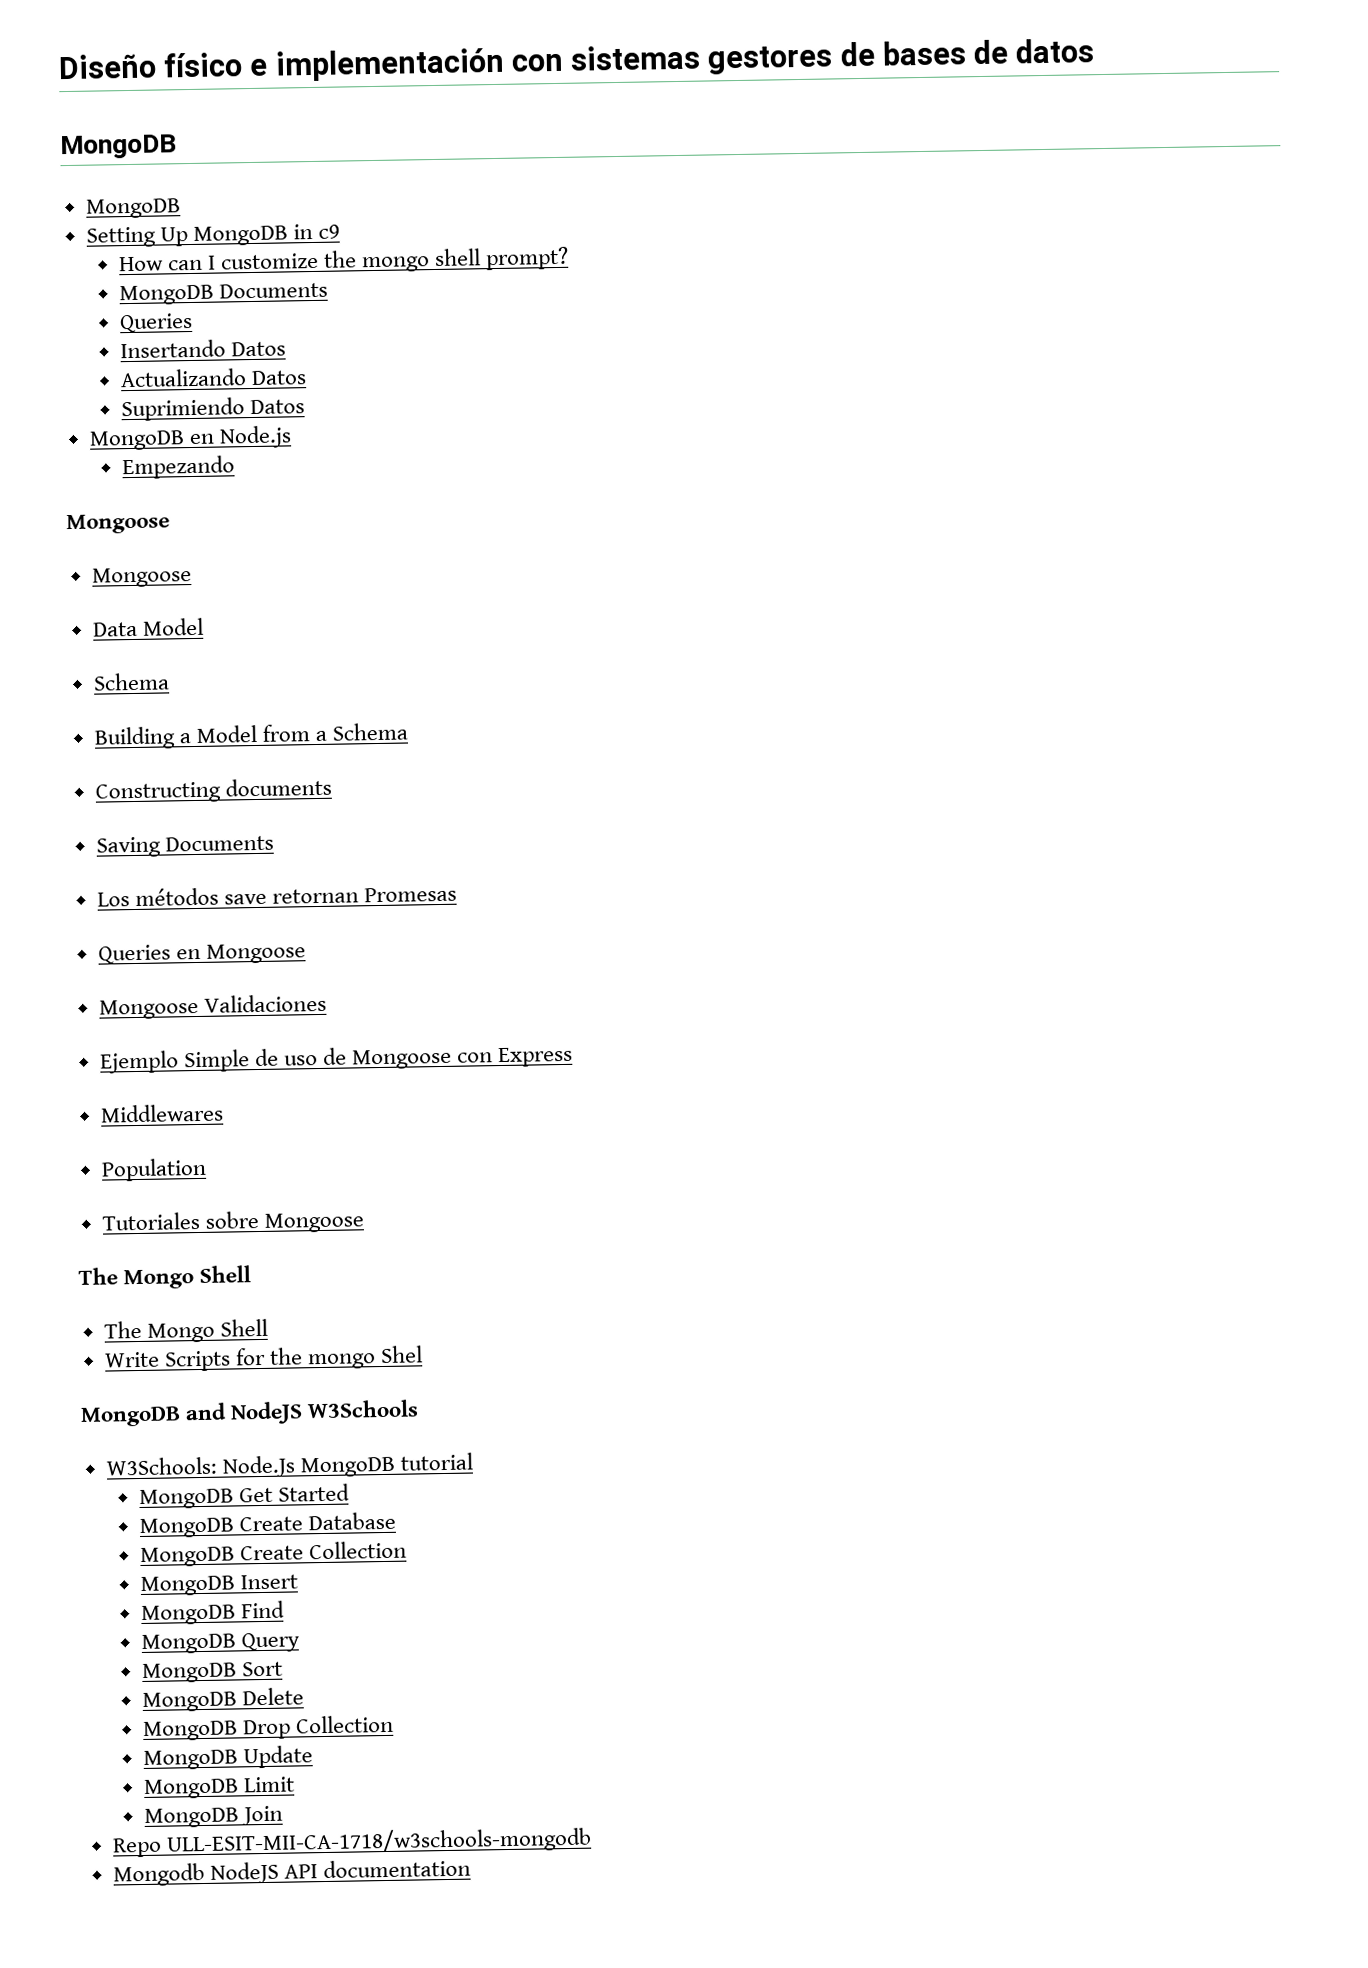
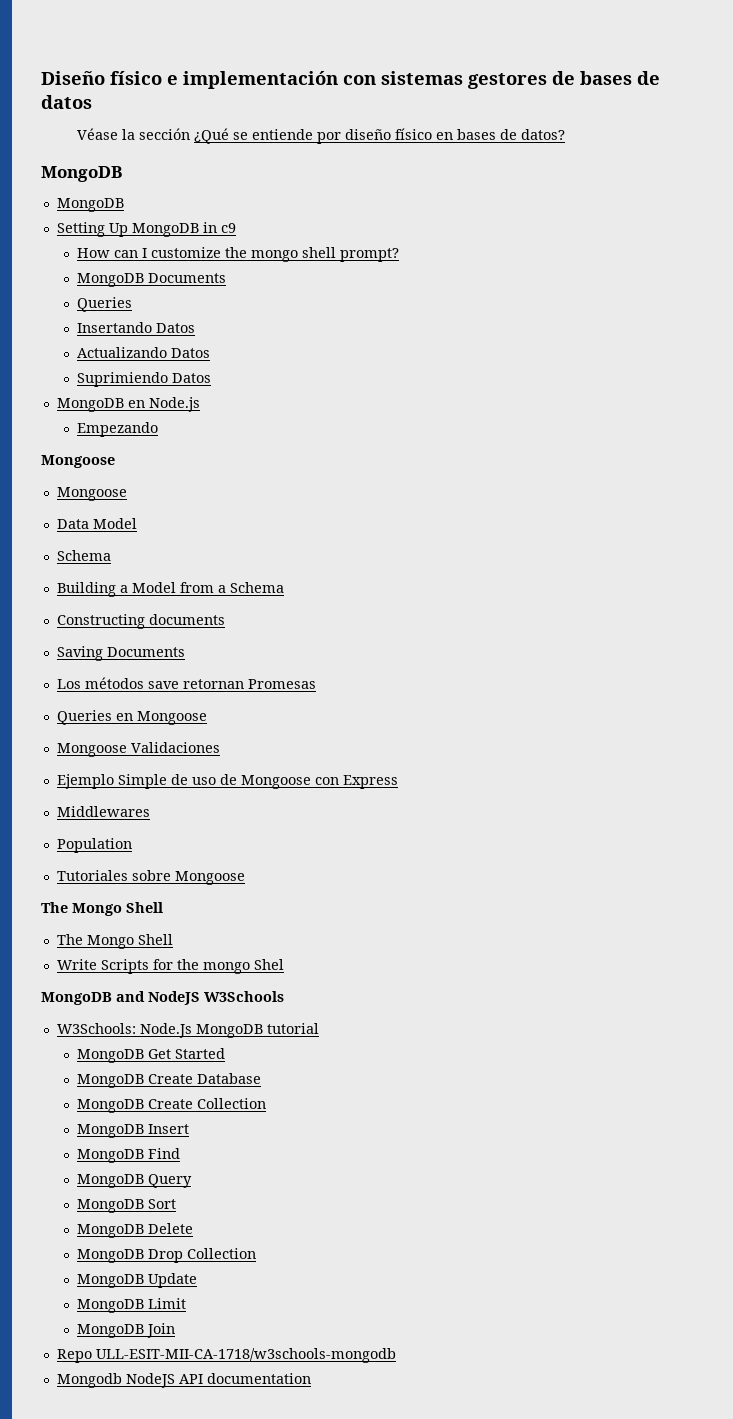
+ Véase la sección ¿Qué se entiende por diseño físico en bases de datos?

